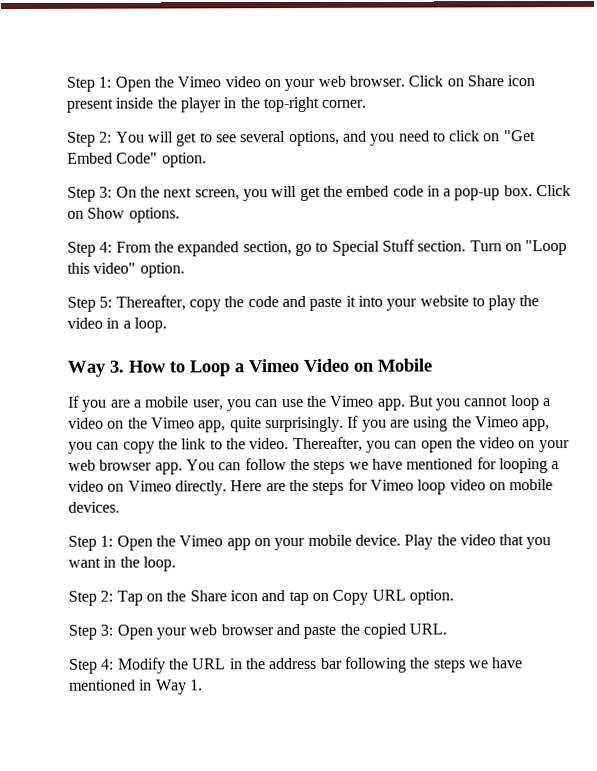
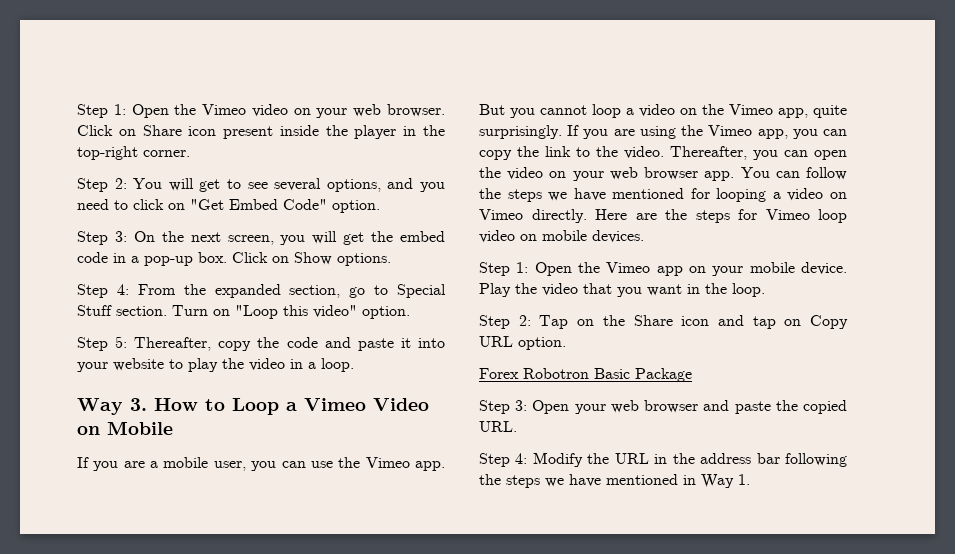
+ Forex Robotron Basic Package

